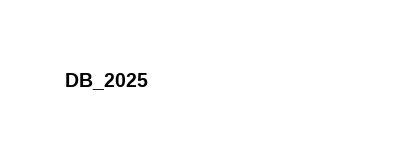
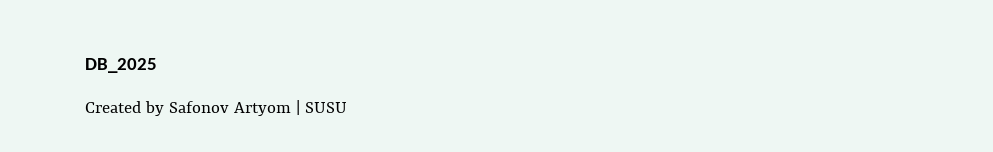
+ Created by Safonov Artyom | SUSU

